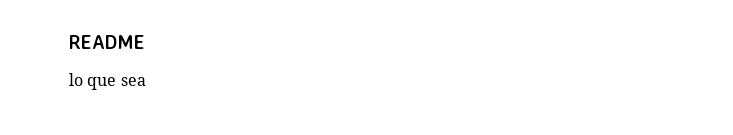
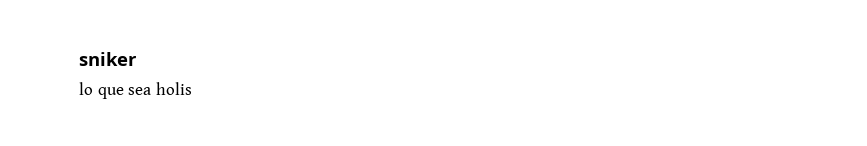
- README
+ sniker
- lo que sea
+ lo que sea holis

